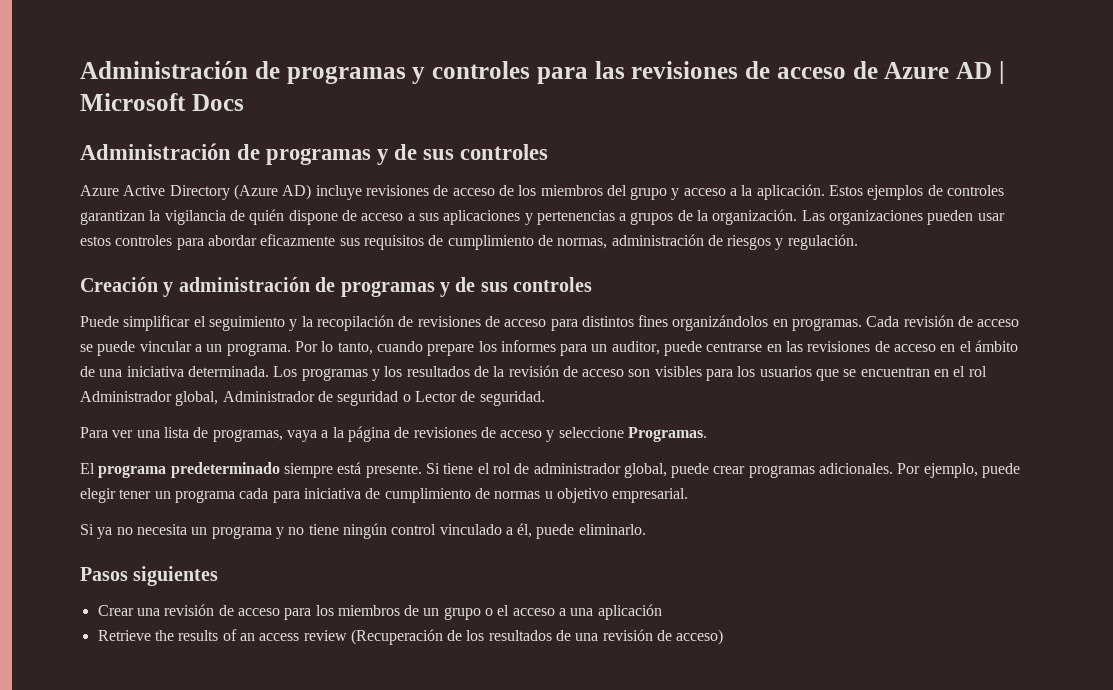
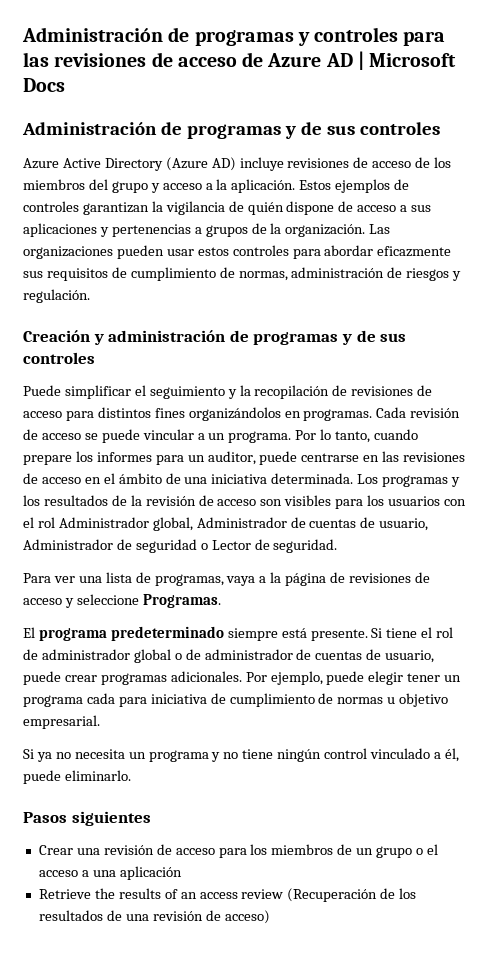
- Los programas y los resultados de la revisión de acceso son visibles para los usuarios que se encuentran en el rol Administrador global, Administrador de seguridad o Lector de seguridad.
+ Los programas y los resultados de la revisión de acceso son visibles para los usuarios con el rol Administrador global, Administrador de cuentas de usuario, Administrador de seguridad o Lector de seguridad.
- Si tiene el rol de administrador global, puede crear programas adicionales.
+ Si tiene el rol de administrador global o de administrador de cuentas de usuario, puede crear programas adicionales.

